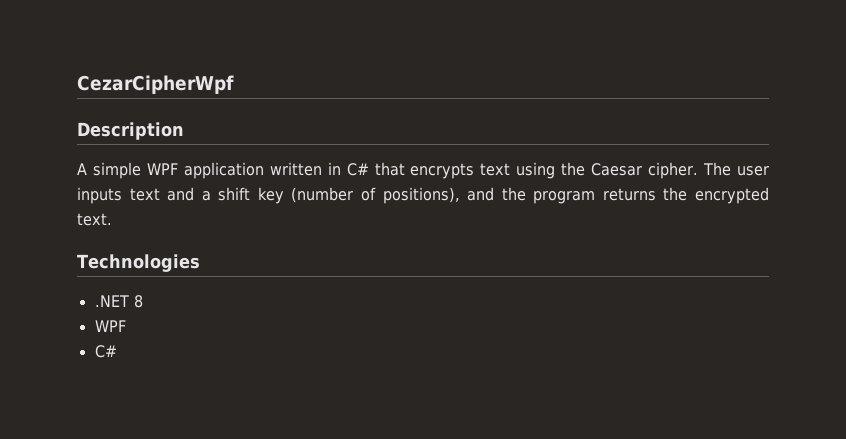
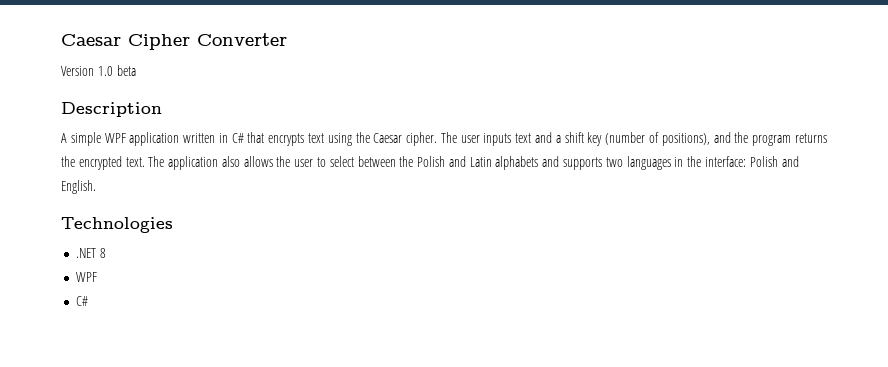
- CezarCipherWpf
+ Caesar Cipher Converter
+ Version 1.0 beta
+ The application also allows the user to select between the Polish and Latin alphabets and supports two languages in the interface: Polish and English.

